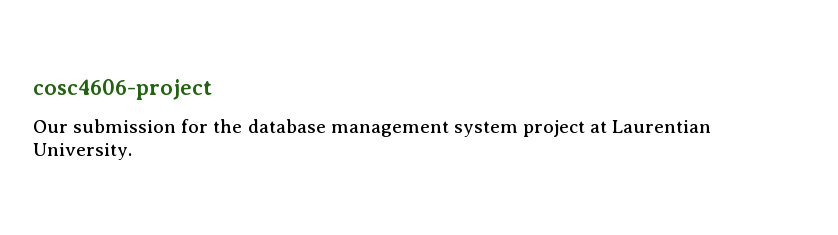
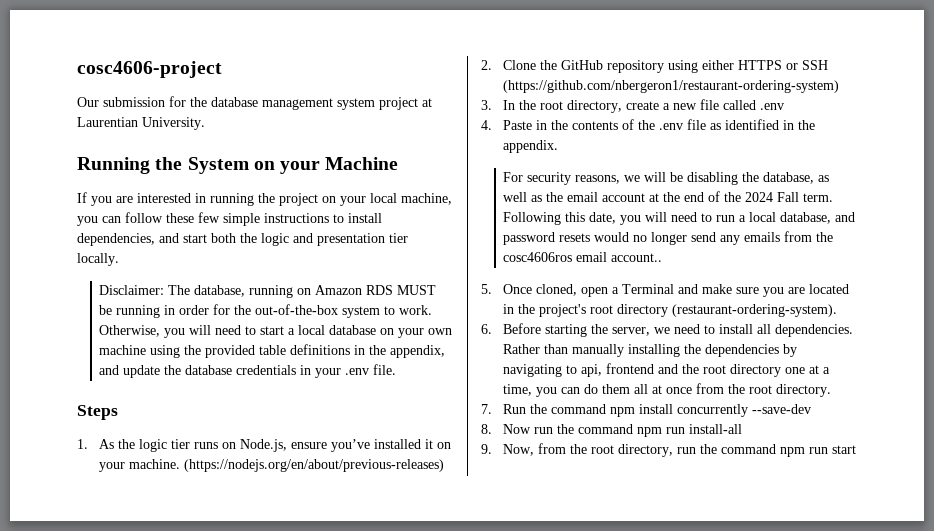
+ Running the System on your Machine
+ If you are interested in running the project on your local machine, you can follow these few simple instructions to install dependencies, and start both the logic and presentation tier locally.
+ Disclaimer: The database, running on Amazon RDS MUST be running in order for the out-of-the-box system to work. Otherwise, you will need to start a local database on your own machine using the provided table definitions in the appendix, and update the database credentials in your .env file.
+ Steps
+ 1. As the logic tier runs on Node.js, ensure you’ve installed it on your machine. (https://nodejs.org/en/about/previous-releases)
+ 2. Clone the GitHub repository using either HTTPS or SSH (https://github.com/nbergeron1/restaurant-ordering-system)
+ 3. In the root directory, create a new file called .env
+ 4. Paste in the contents of the .env file as identified in the appendix.
+ For security reasons, we will be disabling the database, as well as the email account at the end of the 2024 Fall term. Following this date, you will need to run a local database, and password resets would no longer send any emails from the cosc4606ros email account..
+ 5. Once cloned, open a Terminal and make sure you are located in the project's root directory (restaurant-ordering-system).
+ 6. Before starting the server, we need to install all dependencies. Rather than manually installing the dependencies by navigating to api, frontend and the root directory one at a time, you can do them all at once from the root directory.
+ 7. Run the command npm install concurrently --save-dev
+ 8. Now run the command npm run install-all
+ 9. Now, from the root directory, run the command npm run start

